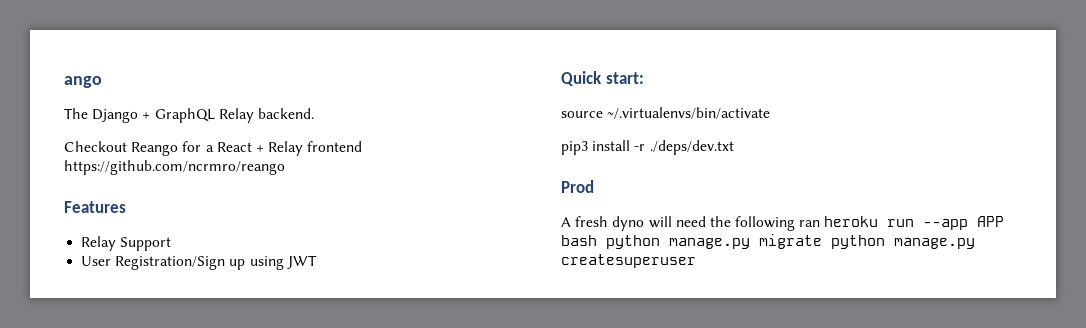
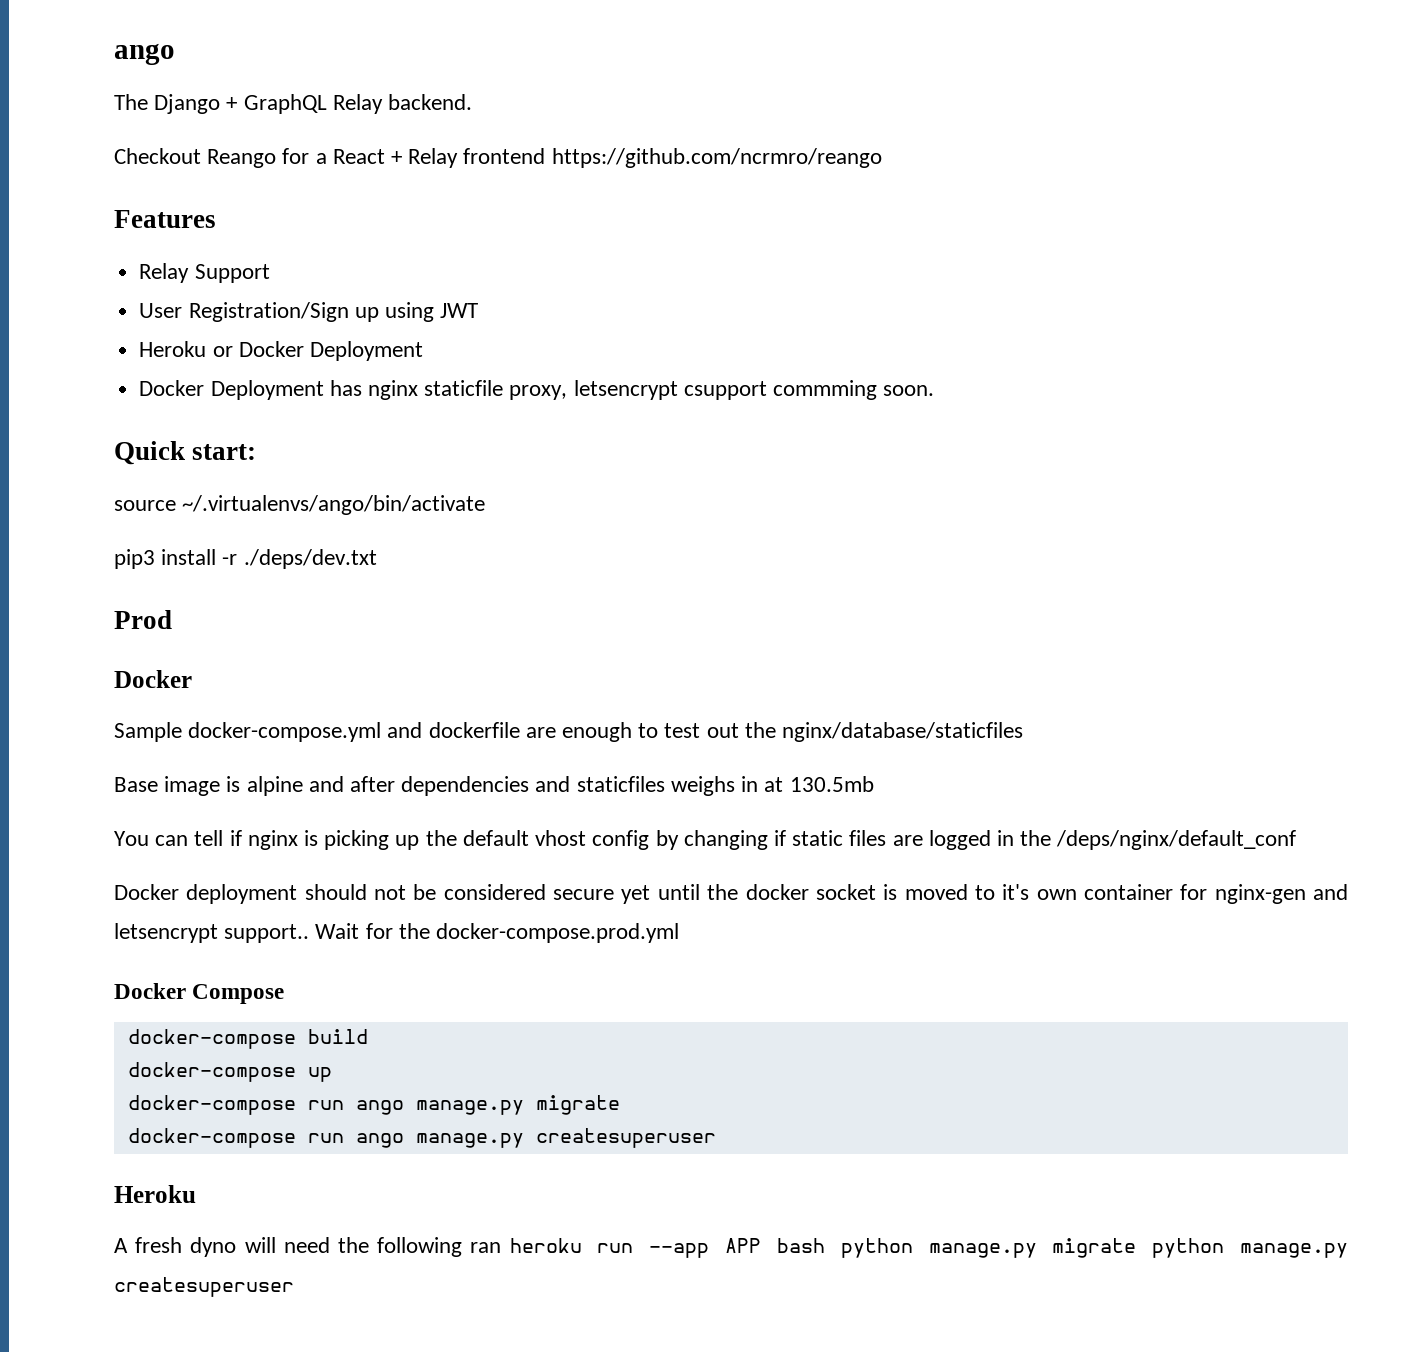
+ Heroku or Docker Deployment
+ Docker Deployment has nginx staticfile proxy, letsencrypt csupport commming soon.
- source ~/.virtualenvs/bin/activate
+ source ~/.virtualenvs/ango/bin/activate
  Prod
+ Docker
+ Sample docker-compose.yml and dockerfile are enough to test out the nginx/database/staticfiles
+ Base image is alpine and after dependencies and staticfiles weighs in at 130.5mb
+ You can tell if nginx is picking up the default vhost config by changing if static files are logged in the /deps/nginx/default_conf
+ Docker deployment should not be considered secure yet until the docker socket is moved to it's own container for nginx-gen and letsencrypt support.. Wait for the docker-compose.prod.yml
+ Docker Compose
+ docker-compose build
+ docker-compose up
+ docker-compose run ango manage.py migrate
+ docker-compose run ango manage.py createsuperuser
+ Heroku

